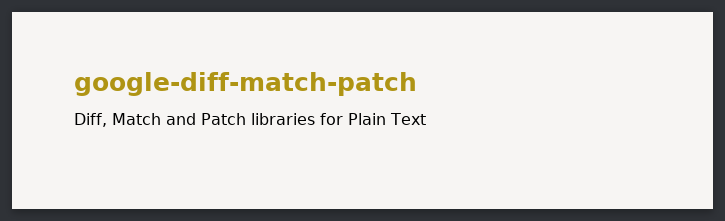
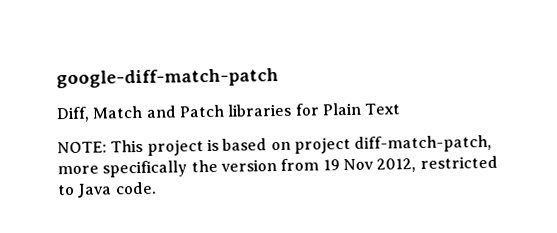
+ NOTE: This project is based on project diff-match-patch, more specifically the version from 19 Nov 2012, restricted to Java code.

